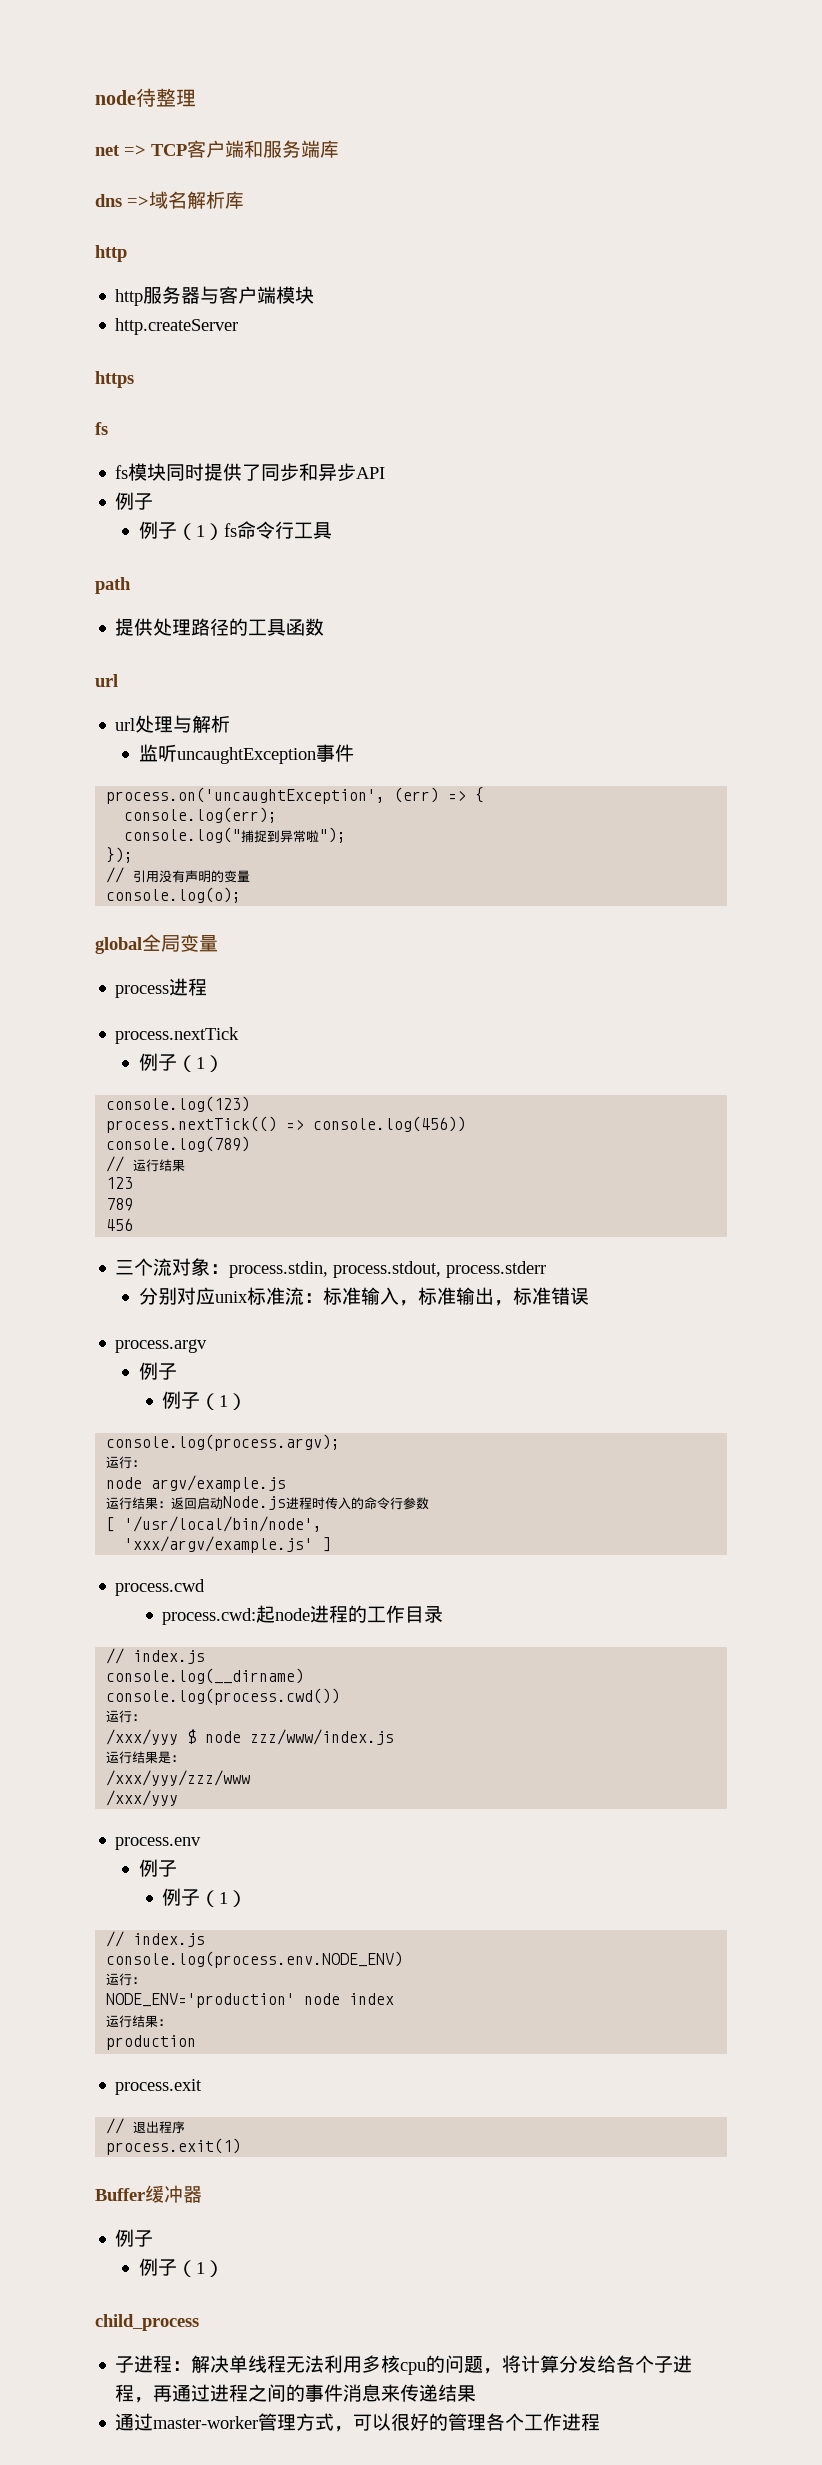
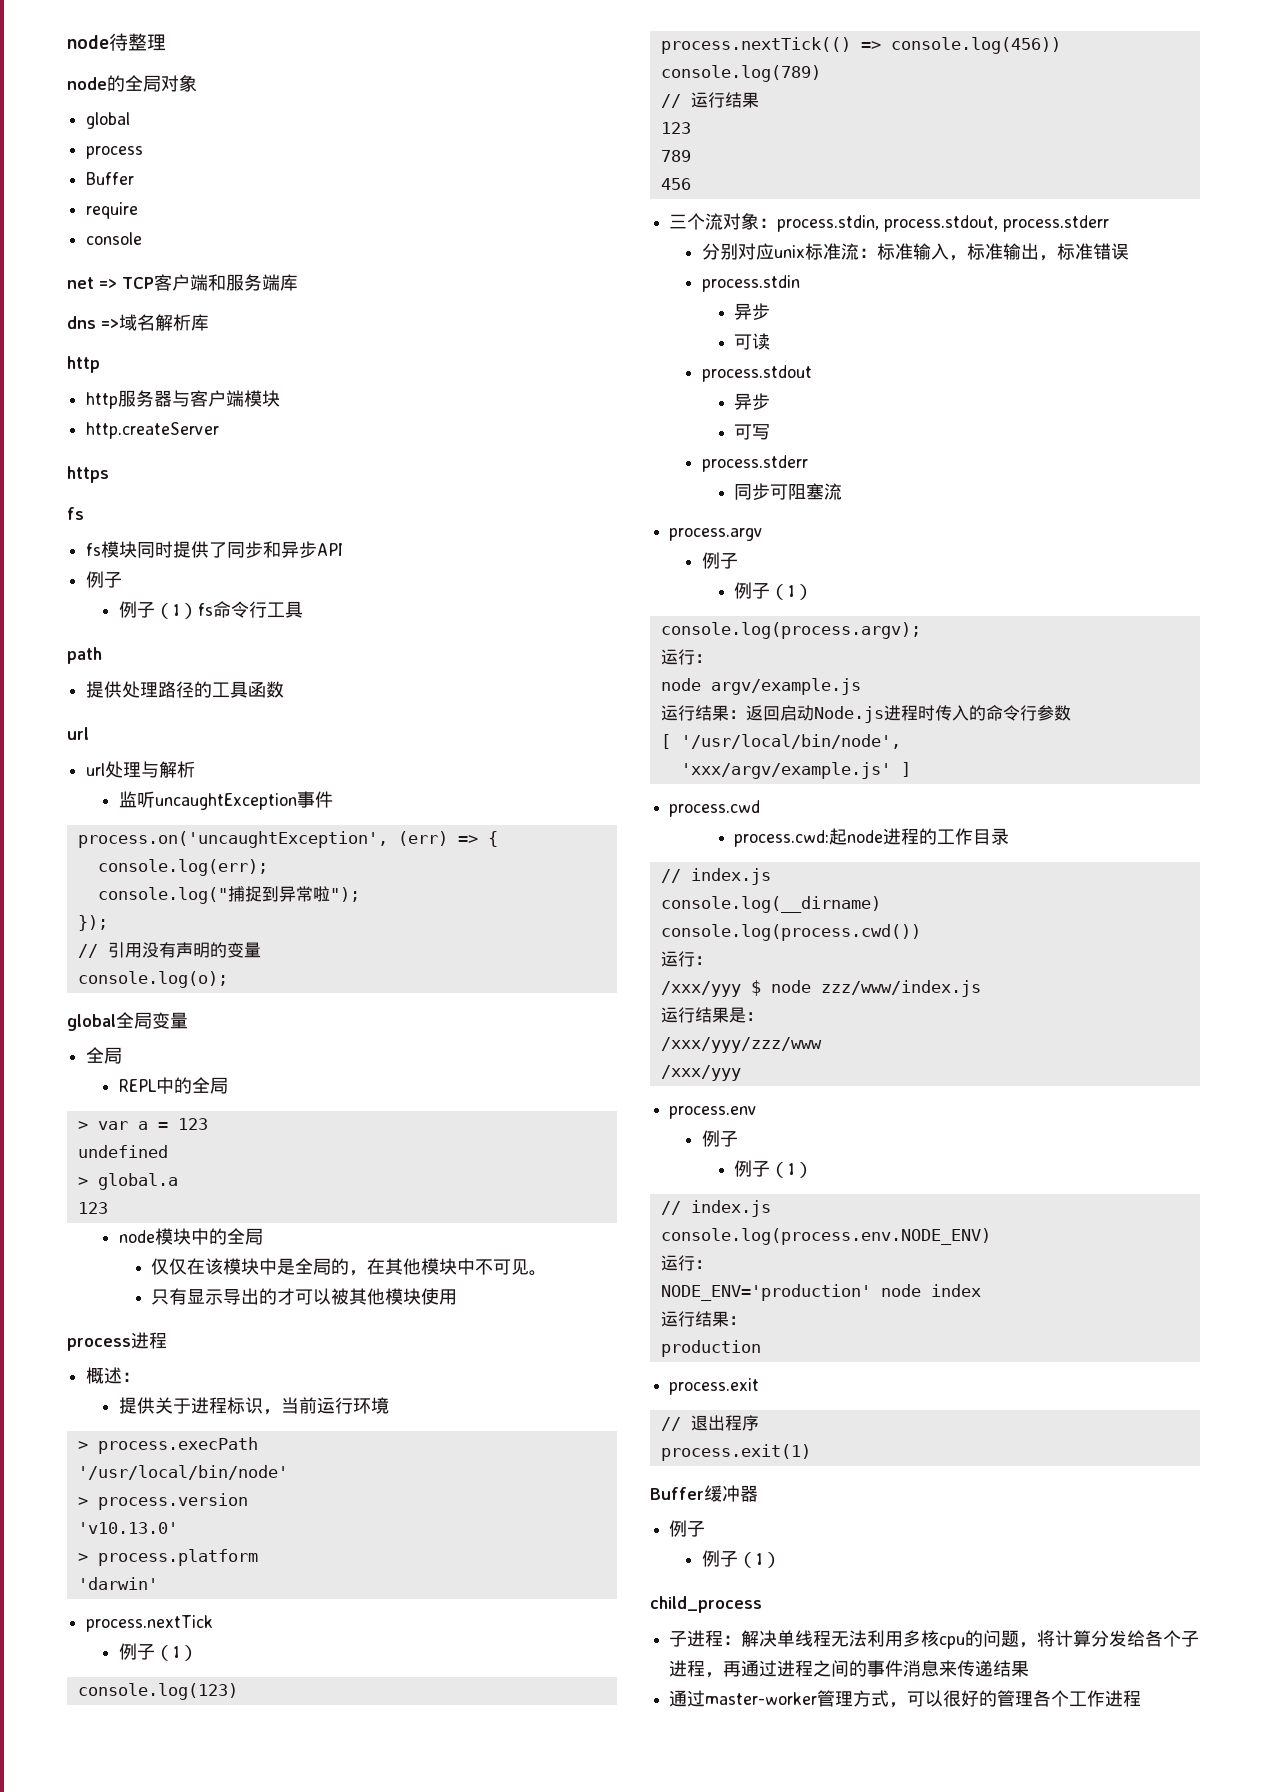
+ node的全局对象
+ global
+ process
+ Buffer
+ require
+ console
  global全局变量
+ 全局
+ REPL中的全局
+ > var a = 123
+ undefined
+ > global.a
+ 123
+ node模块中的全局
+ 仅仅在该模块中是全局的，在其他模块中不可见。
+ 只有显示导出的才可以被其他模块使用
  process进程
+ 概述：
+ 提供关于进程标识，当前运行环境
+ > process.execPath
+ '/usr/local/bin/node'
+ > process.version
+ 'v10.13.0'
+ > process.platform
+ 'darwin'
+ process.stdin
+ 异步
+ 可读
+ process.stdout
+ 异步
+ 可写
+ process.stderr
+ 同步可阻塞流

